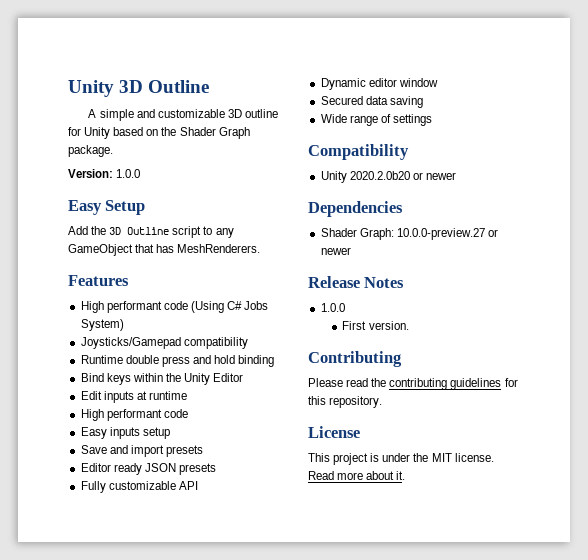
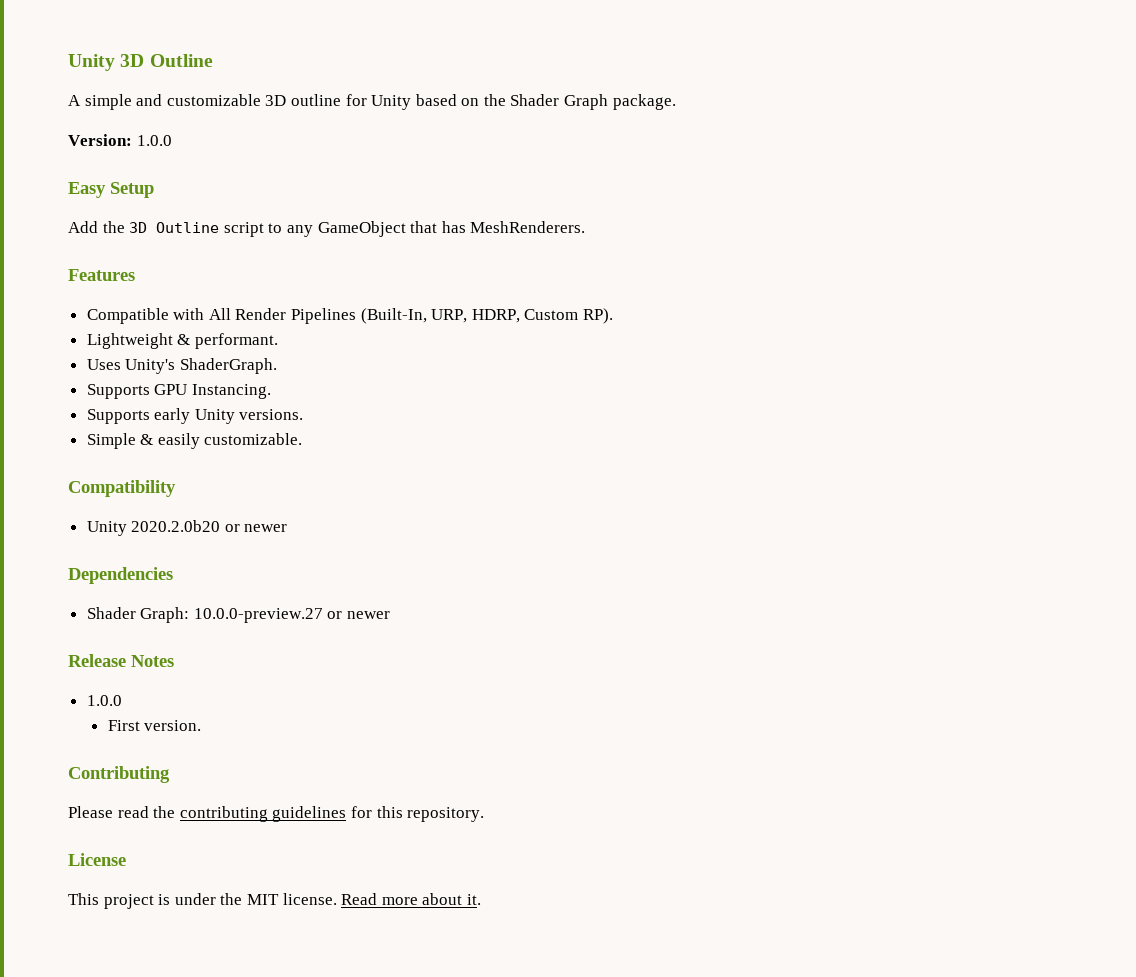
- High performant code (Using C# Jobs System)
- Joysticks/Gamepad compatibility
- Runtime double press and hold binding
- Bind keys within the Unity Editor
- Edit inputs at runtime
- High performant code
- Easy inputs setup
- Save and import presets
- Editor ready JSON presets
- Fully customizable API
- Dynamic editor window
- Secured data saving
- Wide range of settings
+ Compatible with All Render Pipelines (Built-In, URP, HDRP, Custom RP).
+ Lightweight & performant.
+ Uses Unity's ShaderGraph.
+ Supports GPU Instancing.
+ Supports early Unity versions.
+ Simple & easily customizable.

